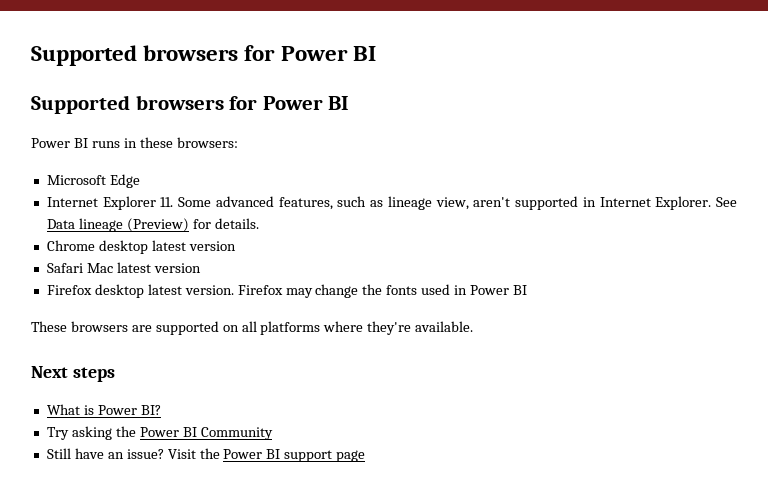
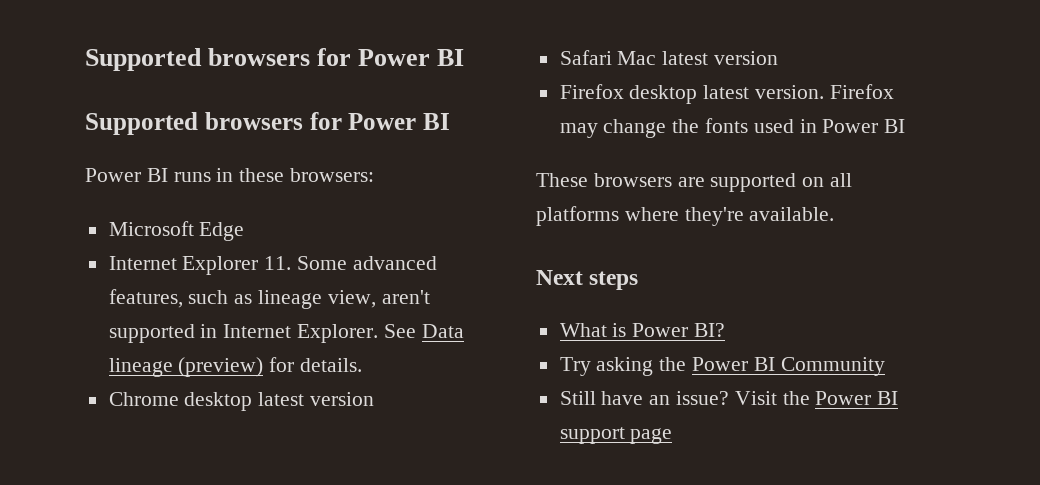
- See Data lineage (Preview) for details.
+ See Data lineage (preview) for details.

